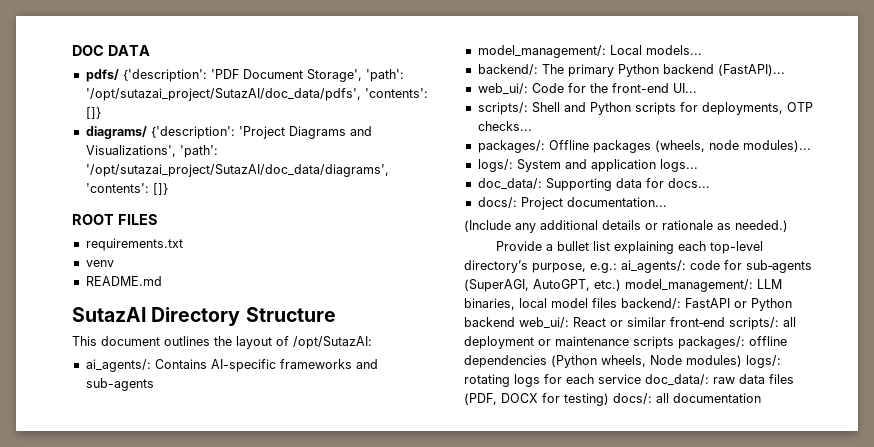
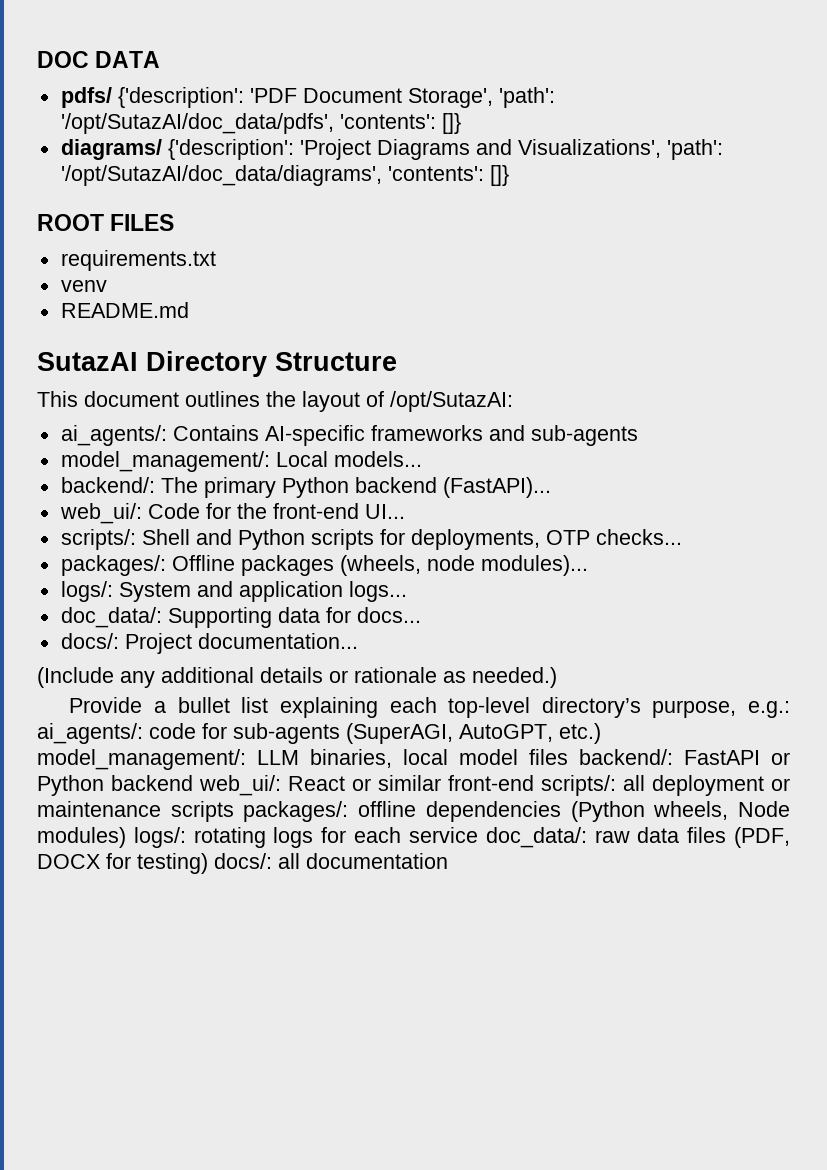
- pdfs/ {'description': 'PDF Document Storage', 'path': '/opt/sutazai_project/SutazAI/doc_data/pdfs', 'contents': []}
+ pdfs/ {'description': 'PDF Document Storage', 'path': '/opt/SutazAI/doc_data/pdfs', 'contents': []}
- diagrams/ {'description': 'Project Diagrams and Visualizations', 'path': '/opt/sutazai_project/SutazAI/doc_data/diagrams', 'contents': []}
+ diagrams/ {'description': 'Project Diagrams and Visualizations', 'path': '/opt/SutazAI/doc_data/diagrams', 'contents': []}

